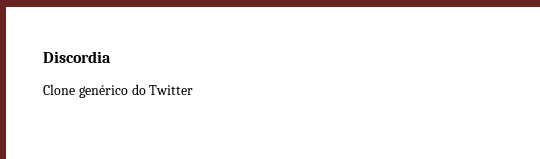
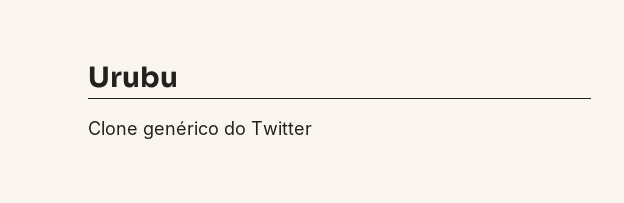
- Discordia
+ Urubu

